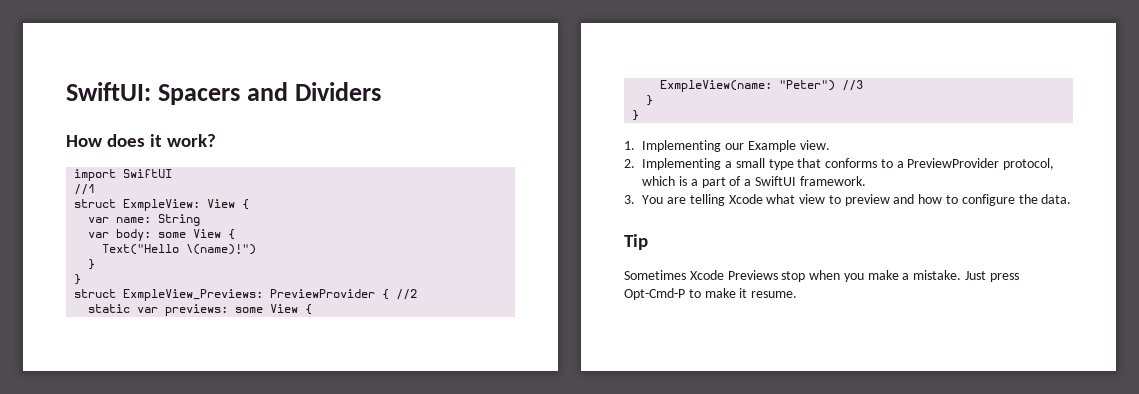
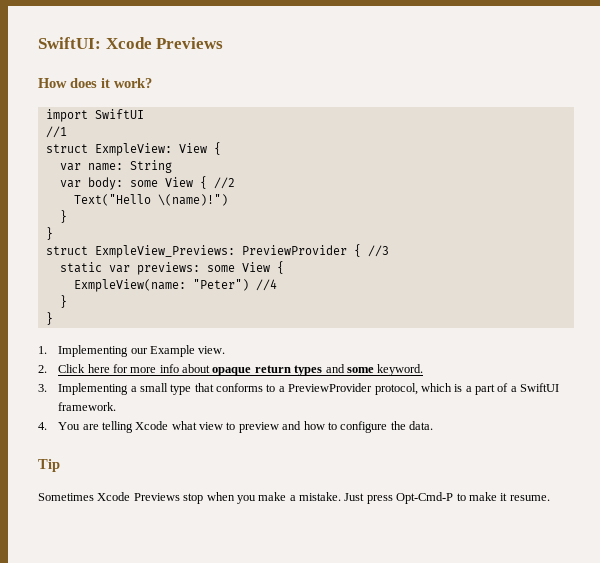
- SwiftUI: Spacers and Dividers
+ SwiftUI: Xcode Previews
- var body: some View {
+ var body: some View { //2
- struct ExmpleView_Previews: PreviewProvider { //2
+ struct ExmpleView_Previews: PreviewProvider { //3
- ExmpleView(name: "Peter") //3
+ ExmpleView(name: "Peter") //4
- 2. Implementing a small type that conforms to a PreviewProvider protocol, which is a part of a SwiftUI framework.
+ 2. Click here for more info about opaque return types and some keyword.
+ 3. Implementing a small type that conforms to a PreviewProvider protocol, which is a part of a SwiftUI framework.
- 3. You are telling Xcode what view to preview and how to configure the data.
+ 4. You are telling Xcode what view to preview and how to configure the data.

